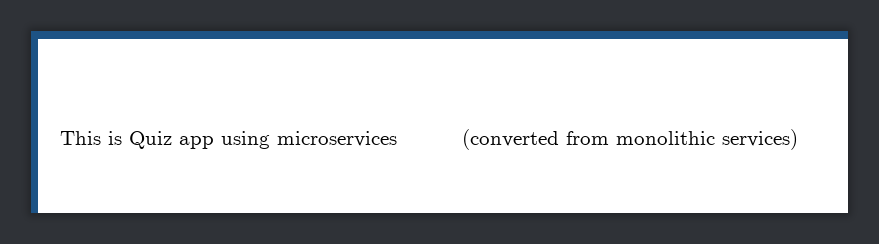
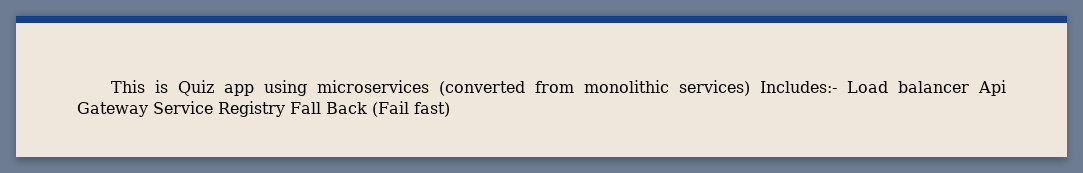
- This is Quiz app using microservices (converted from monolithic services)
+ This is Quiz app using microservices (converted from monolithic services) Includes:- Load balancer Api Gateway Service Registry Fall Back (Fail fast)

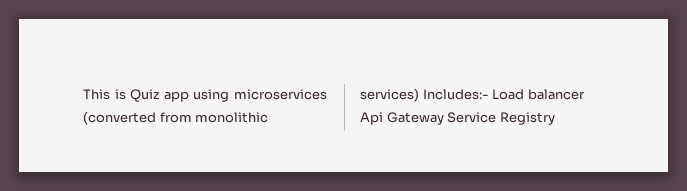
- This is Quiz app using microservices (converted from monolithic services) Includes:- Load balancer Api Gateway Service Registry Fall Back (Fail fast)
+ This is Quiz app using microservices (converted from monolithic services) Includes:- Load balancer Api Gateway Service Registry

